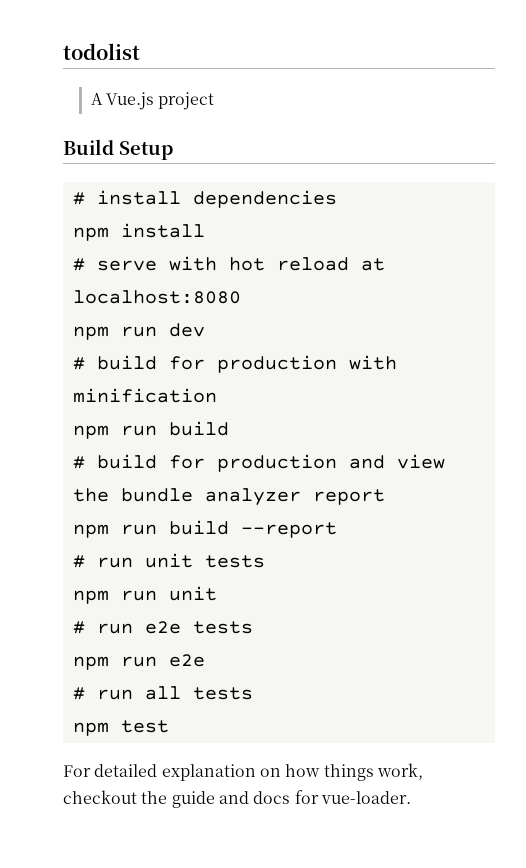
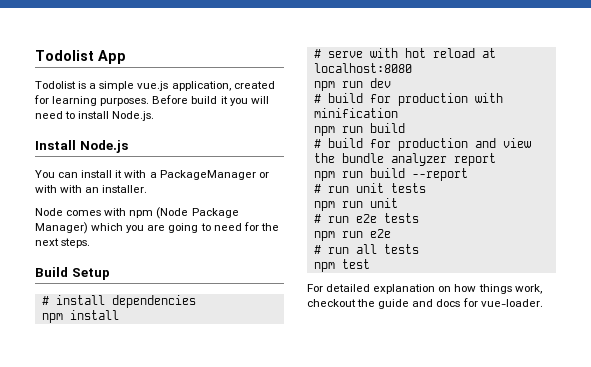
- todolist
- A Vue.js project
+ Todolist App
+ Todolist is a simple vue.js application, created for learning purposes. Before build it you will need to install Node.js.
+ Install Node.js
+ You can install it with a PackageManager or with with an installer.
+ Node comes with npm (Node Package Manager) which you are going to need for the next steps.

